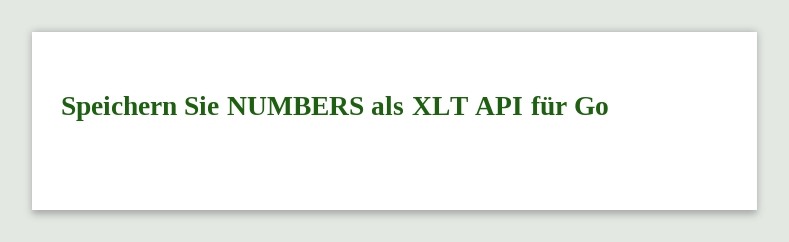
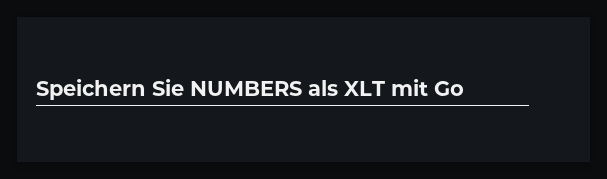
- Speichern Sie NUMBERS als XLT API für Go
+ Speichern Sie NUMBERS als XLT mit Go

